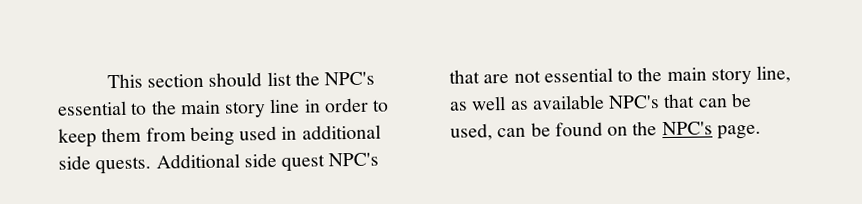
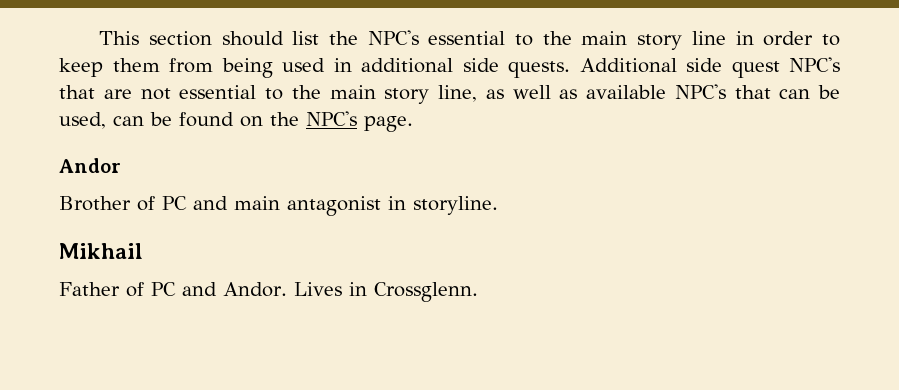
+ Andor
+ Brother of PC and main antagonist in storyline.
+ Mikhail
+ Father of PC and Andor. Lives in Crossglenn.

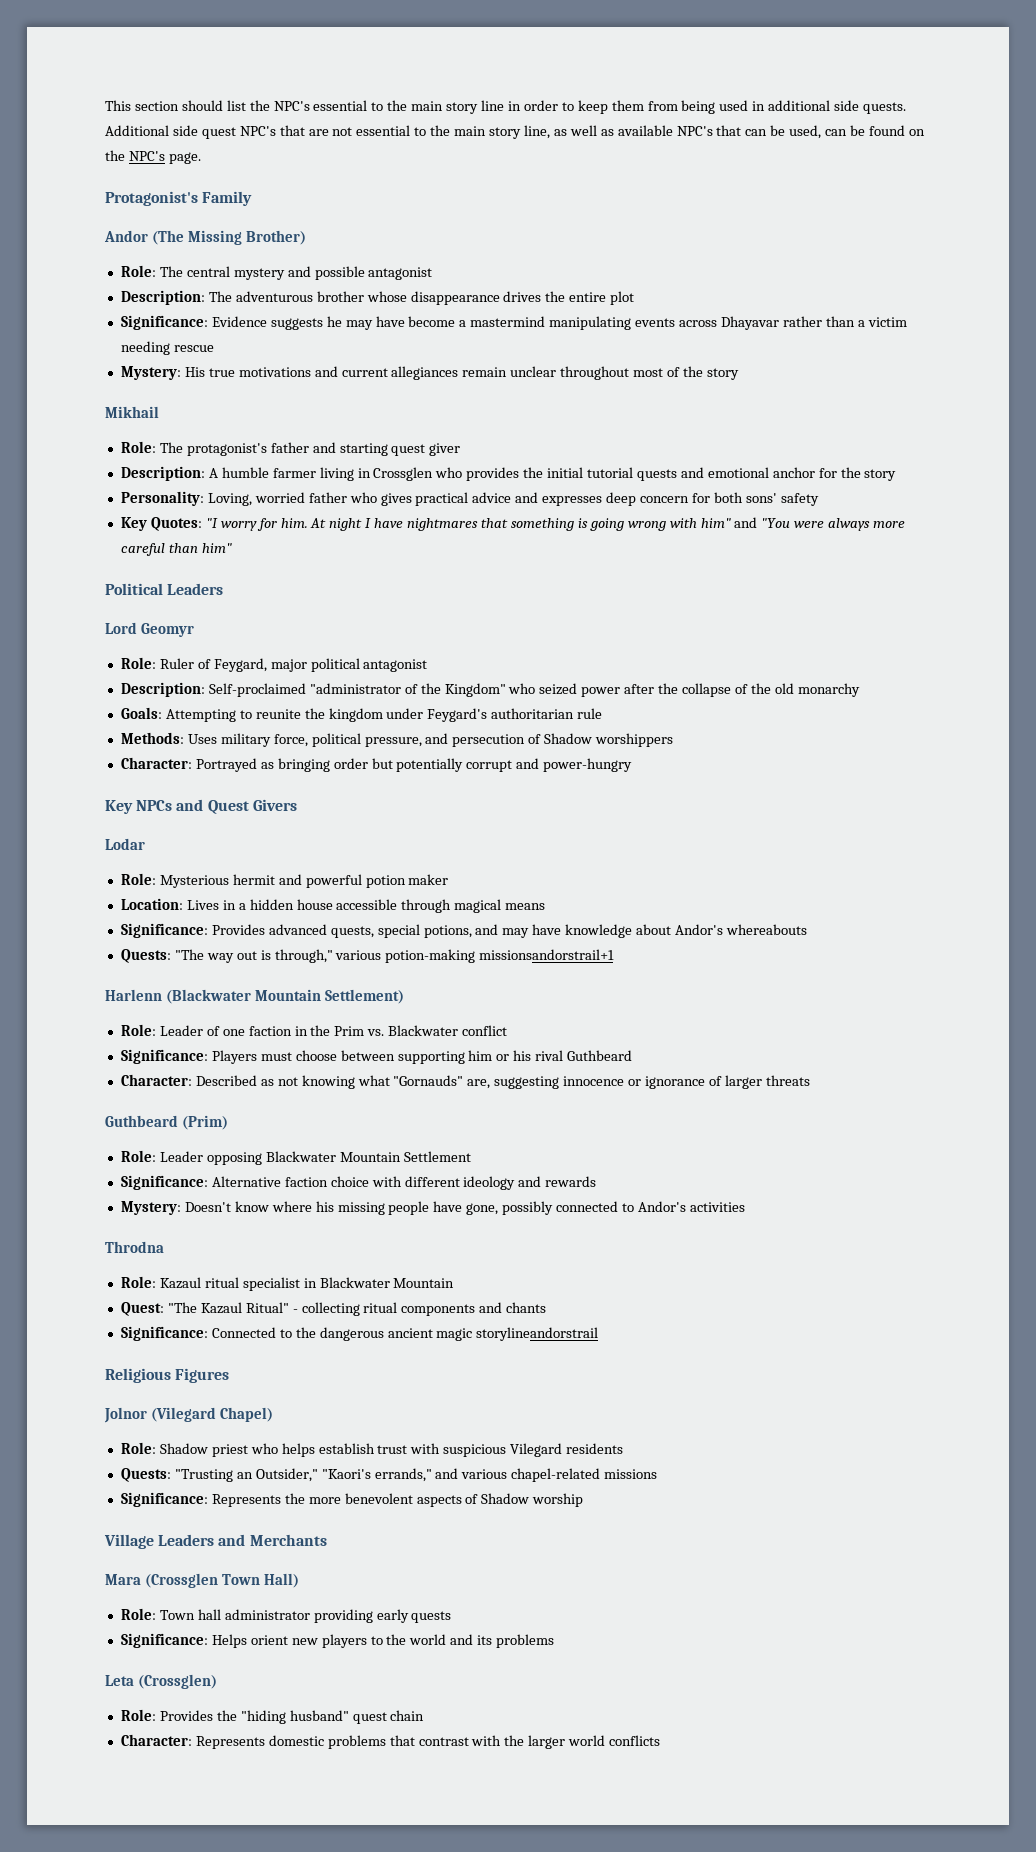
+ Protagonist's Family
- Andor
- Brother of PC and main antagonist in storyline.
+ Andor (The Missing Brother)
+ Role: The central mystery and possible antagonist
+ Description: The adventurous brother whose disappearance drives the entire plot
+ Significance: Evidence suggests he may have become a mastermind manipulating events across Dhayavar rather than a victim needing rescue
+ Mystery: His true motivations and current allegiances remain unclear throughout most of the story
  Mikhail
- Father of PC and Andor. Lives in Crossglenn.
+ Role: The protagonist's father and starting quest giver
+ Description: A humble farmer living in Crossglen who provides the initial tutorial quests and emotional anchor for the story
+ Personality: Loving, worried father who gives practical advice and expresses deep concern for both sons' safety
+ Key Quotes: "I worry for him. At night I have nightmares that something is going wrong with him" and "You were always more careful than him"
+ Political Leaders
+ Lord Geomyr
+ Role: Ruler of Feygard, major political antagonist
+ Description: Self-proclaimed "administrator of the Kingdom" who seized power after the collapse of the old monarchy
+ Goals: Attempting to reunite the kingdom under Feygard's authoritarian rule
+ Methods: Uses military force, political pressure, and persecution of Shadow worshippers
+ Character: Portrayed as bringing order but potentially corrupt and power-hungry
+ Key NPCs and Quest Givers
+ Lodar
+ Role: Mysterious hermit and powerful potion maker
+ Location: Lives in a hidden house accessible through magical means
+ Significance: Provides advanced quests, special potions, and may have knowledge about Andor's whereabouts
+ Quests: "The way out is through," various potion-making missionsandorstrail+1
+ Harlenn (Blackwater Mountain Settlement)
+ Role: Leader of one faction in the Prim vs. Blackwater conflict
+ Significance: Players must choose between supporting him or his rival Guthbeard
+ Character: Described as not knowing what "Gornauds" are, suggesting innocence or ignorance of larger threats
+ Guthbeard (Prim)
+ Role: Leader opposing Blackwater Mountain Settlement
+ Significance: Alternative faction choice with different ideology and rewards
+ Mystery: Doesn't know where his missing people have gone, possibly connected to Andor's activities
+ Throdna
+ Role: Kazaul ritual specialist in Blackwater Mountain
+ Quest: "The Kazaul Ritual" - collecting ritual components and chants
+ Significance: Connected to the dangerous ancient magic storylineandorstrail
+ Religious Figures
+ Jolnor (Vilegard Chapel)
+ Role: Shadow priest who helps establish trust with suspicious Vilegard residents
+ Quests: "Trusting an Outsider," "Kaori's errands," and various chapel-related missions
+ Significance: Represents the more benevolent aspects of Shadow worship
+ Village Leaders and Merchants
+ Mara (Crossglen Town Hall)
+ Role: Town hall administrator providing early quests
+ Significance: Helps orient new players to the world and its problems
+ Leta (Crossglen)
+ Role: Provides the "hiding husband" quest chain
+ Character: Represents domestic problems that contrast with the larger world conflicts

